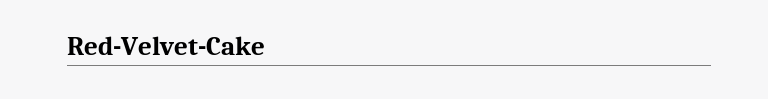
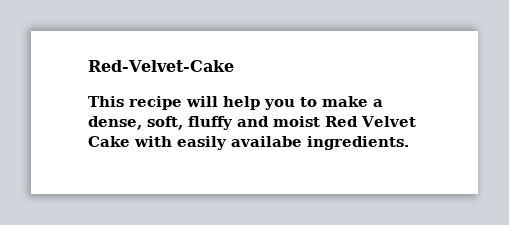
+ This recipe will help you to make a dense, soft, fluffy and moist Red Velvet Cake with easily availabe ingredients.

